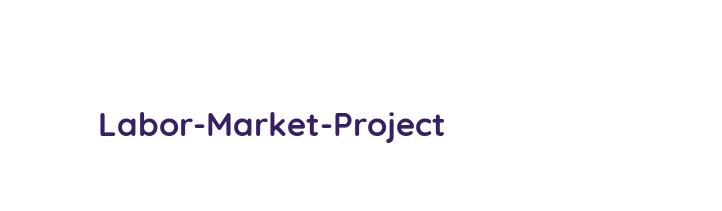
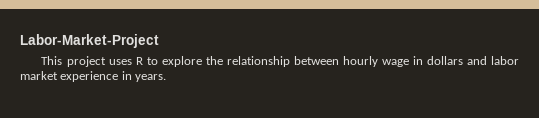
+ This project uses R to explore the relationship between hourly wage in dollars and labor market experience in years.

